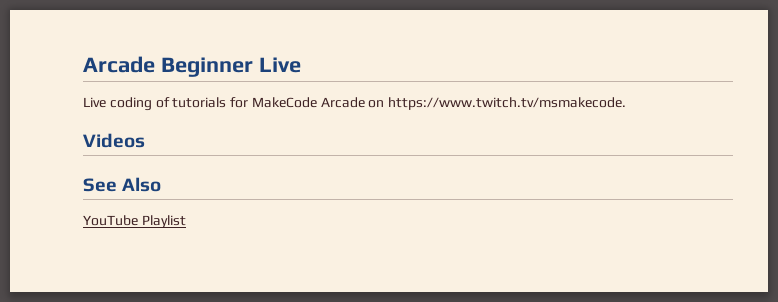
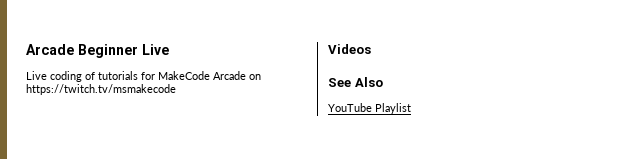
- Live coding of tutorials for MakeCode Arcade on https://www.twitch.tv/msmakecode.
+ Live coding of tutorials for MakeCode Arcade on https://twitch.tv/msmakecode

